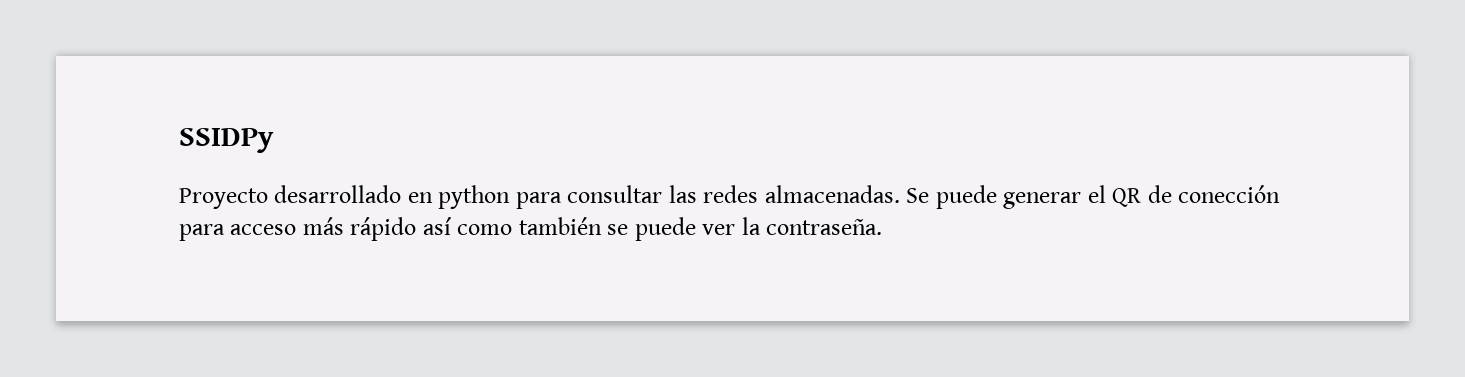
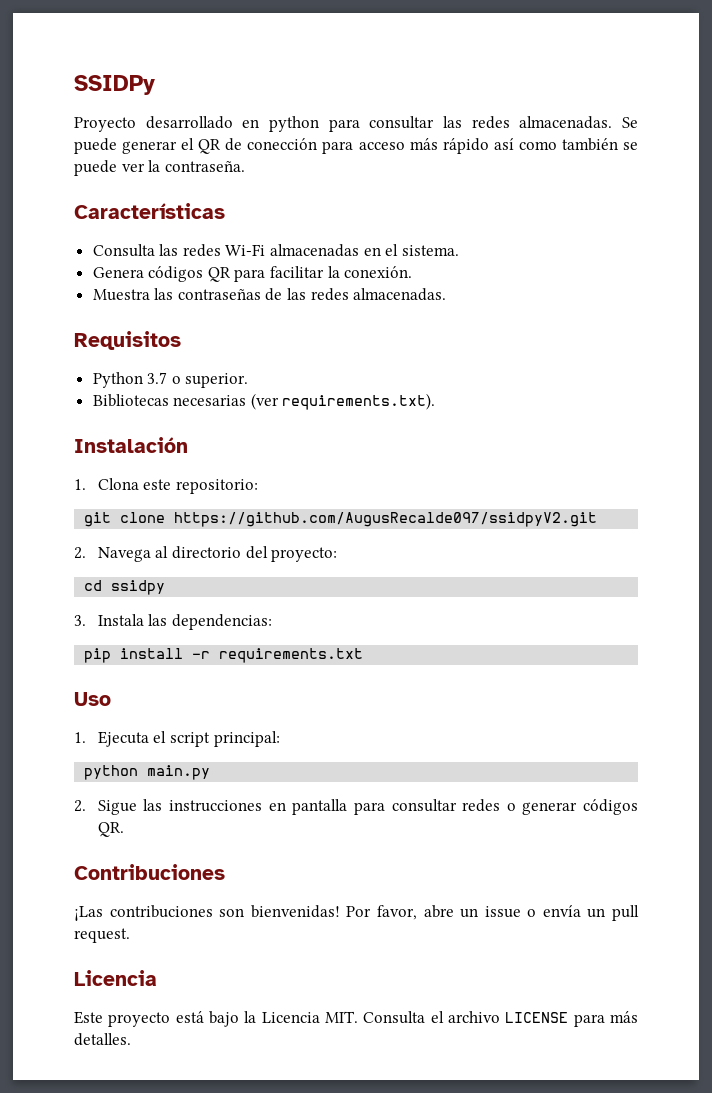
+ Características
+ Consulta las redes Wi-Fi almacenadas en el sistema.
+ Genera códigos QR para facilitar la conexión.
+ Muestra las contraseñas de las redes almacenadas.
+ Requisitos
+ Python 3.7 o superior.
+ Bibliotecas necesarias (ver requirements.txt).
+ Instalación
+ 1. Clona este repositorio:
+ git clone https://github.com/AugusRecalde097/ssidpyV2.git
+ 2. Navega al directorio del proyecto:
+ cd ssidpy
+ 3. Instala las dependencias:
+ pip install -r requirements.txt
+ Uso
+ 1. Ejecuta el script principal:
+ python main.py
+ 2. Sigue las instrucciones en pantalla para consultar redes o generar códigos QR.
+ Contribuciones
+ ¡Las contribuciones son bienvenidas! Por favor, abre un issue o envía un pull request.
+ Licencia
+ Este proyecto está bajo la Licencia MIT. Consulta el archivo LICENSE para más detalles.

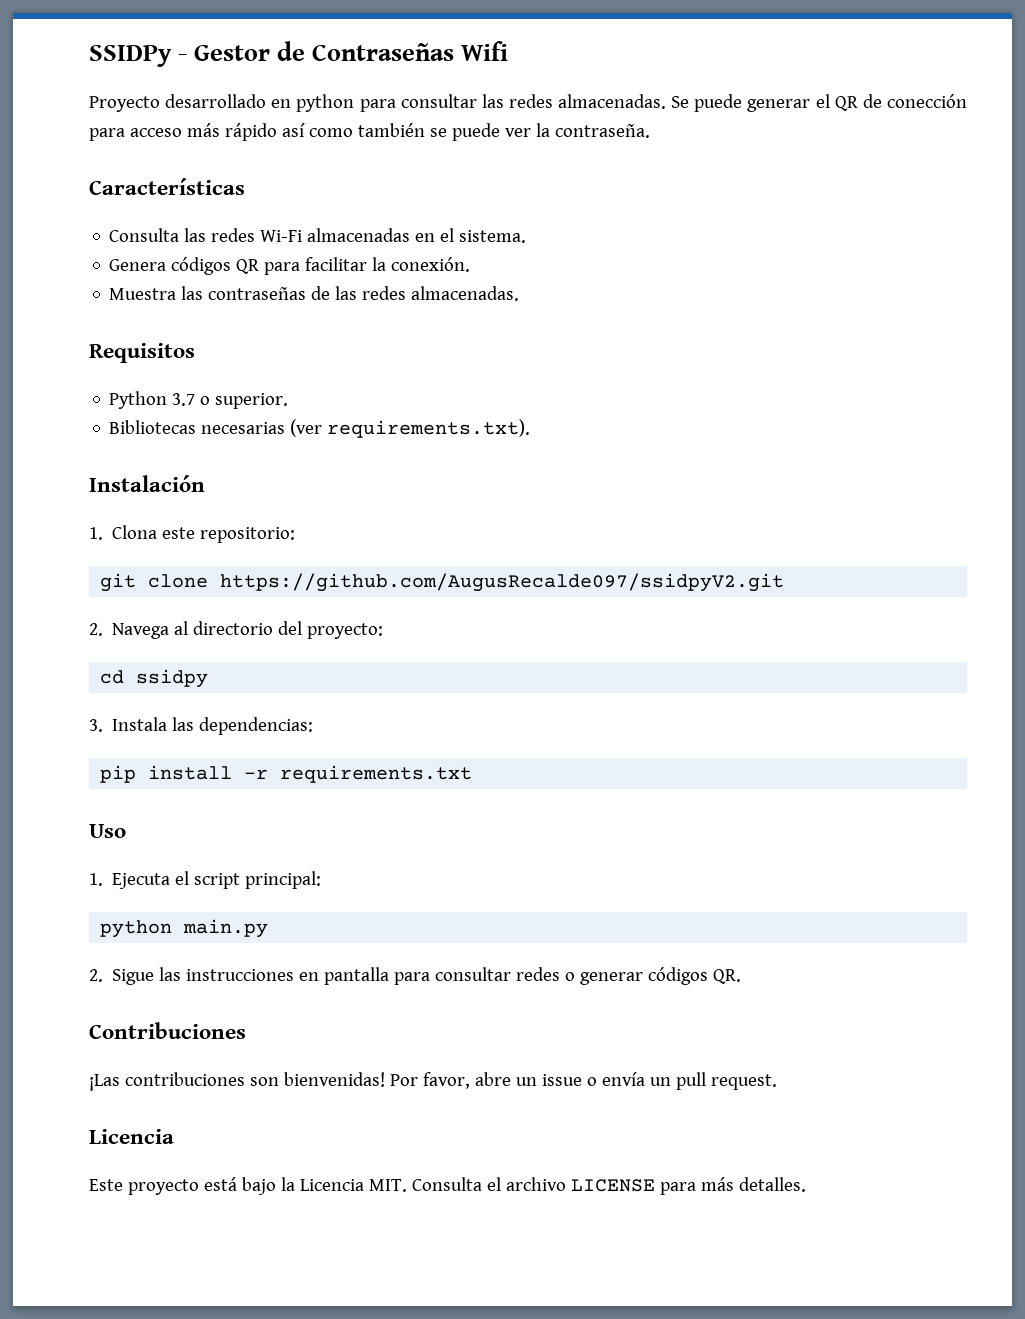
- SSIDPy
+ SSIDPy - Gestor de Contraseñas Wifi

